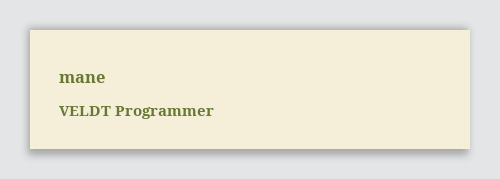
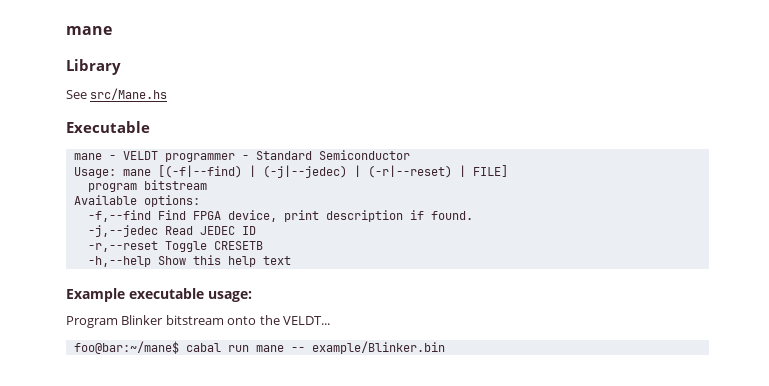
- VELDT Programmer
+ Library
+ See src/Mane.hs
+ Executable
+ mane - VELDT programmer - Standard Semiconductor
+ Usage: mane [(-f|--find) | (-j|--jedec) | (-r|--reset) | FILE]
+ program bitstream
+ Available options:
+ -f,--find Find FPGA device, print description if found.
+ -j,--jedec Read JEDEC ID
+ -r,--reset Toggle CRESETB
+ -h,--help Show this help text
+ Example executable usage:
+ Program Blinker bitstream onto the VELDT...
+ foo@bar:~/mane$ cabal run mane -- example/Blinker.bin

